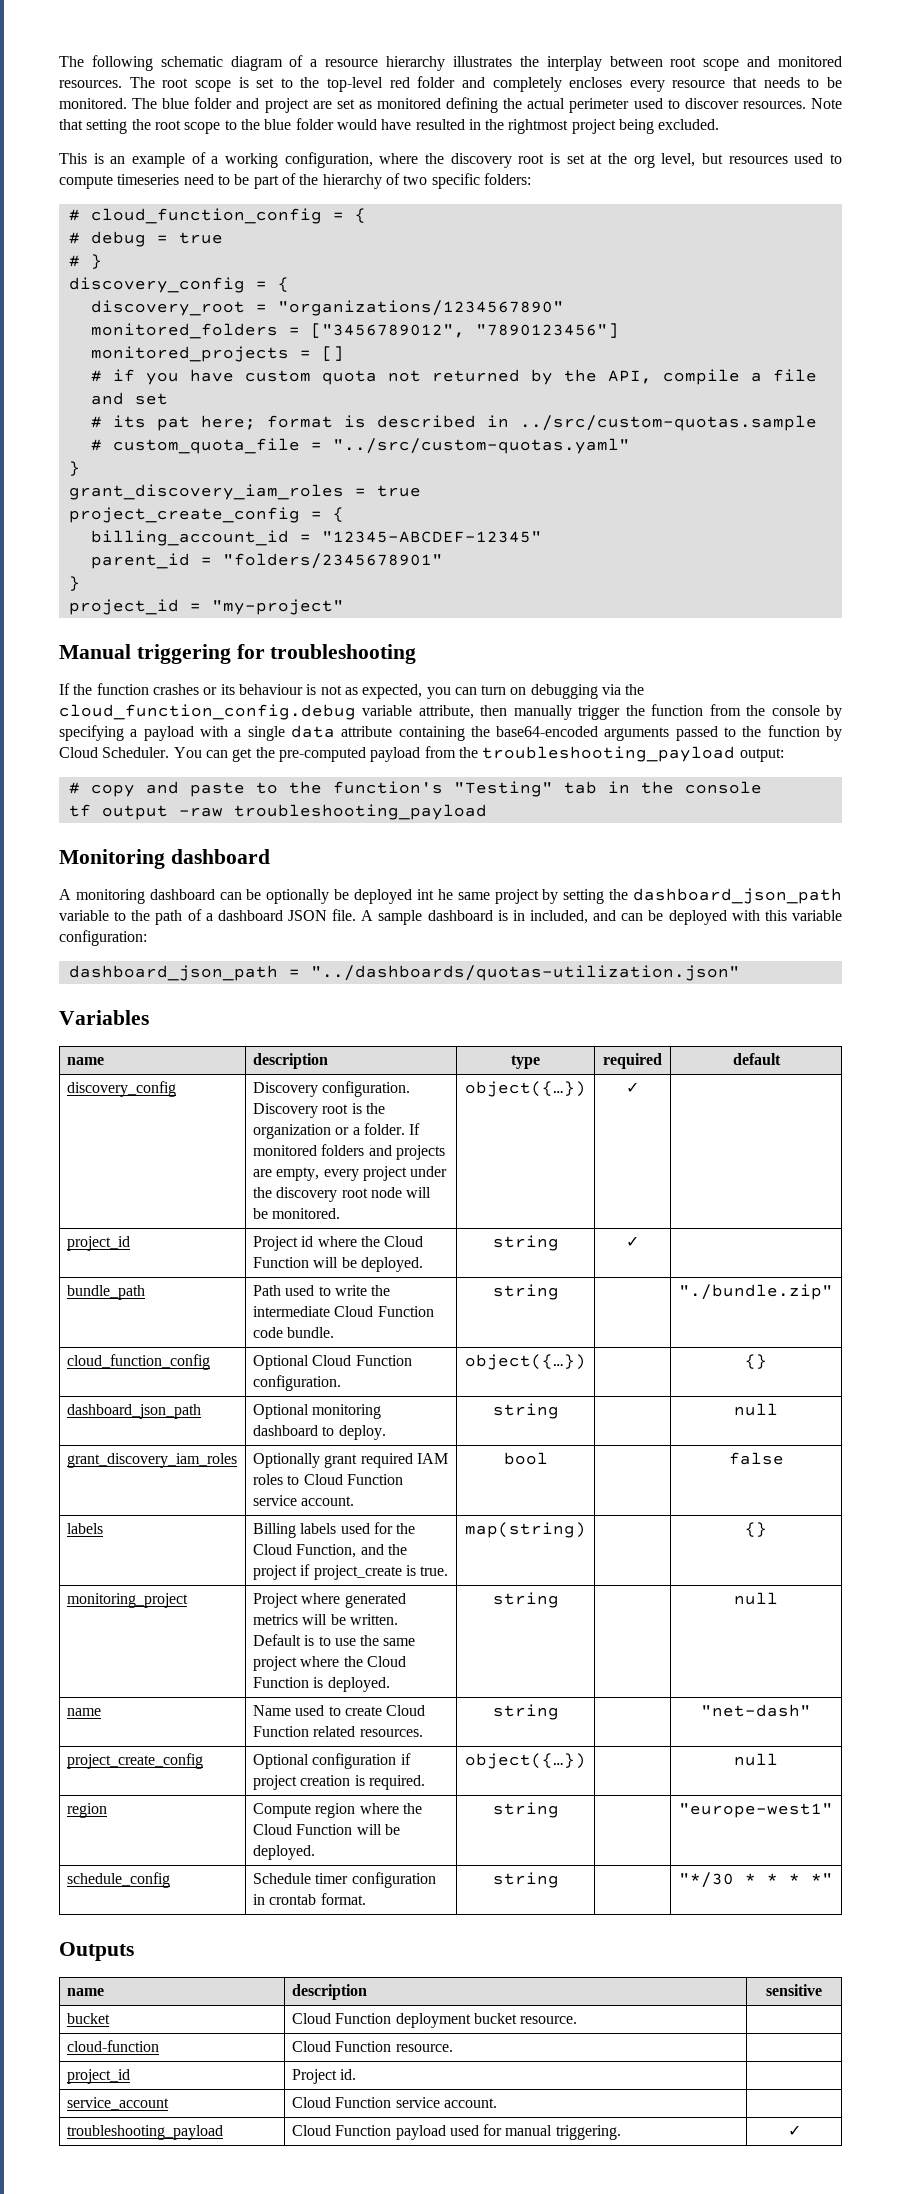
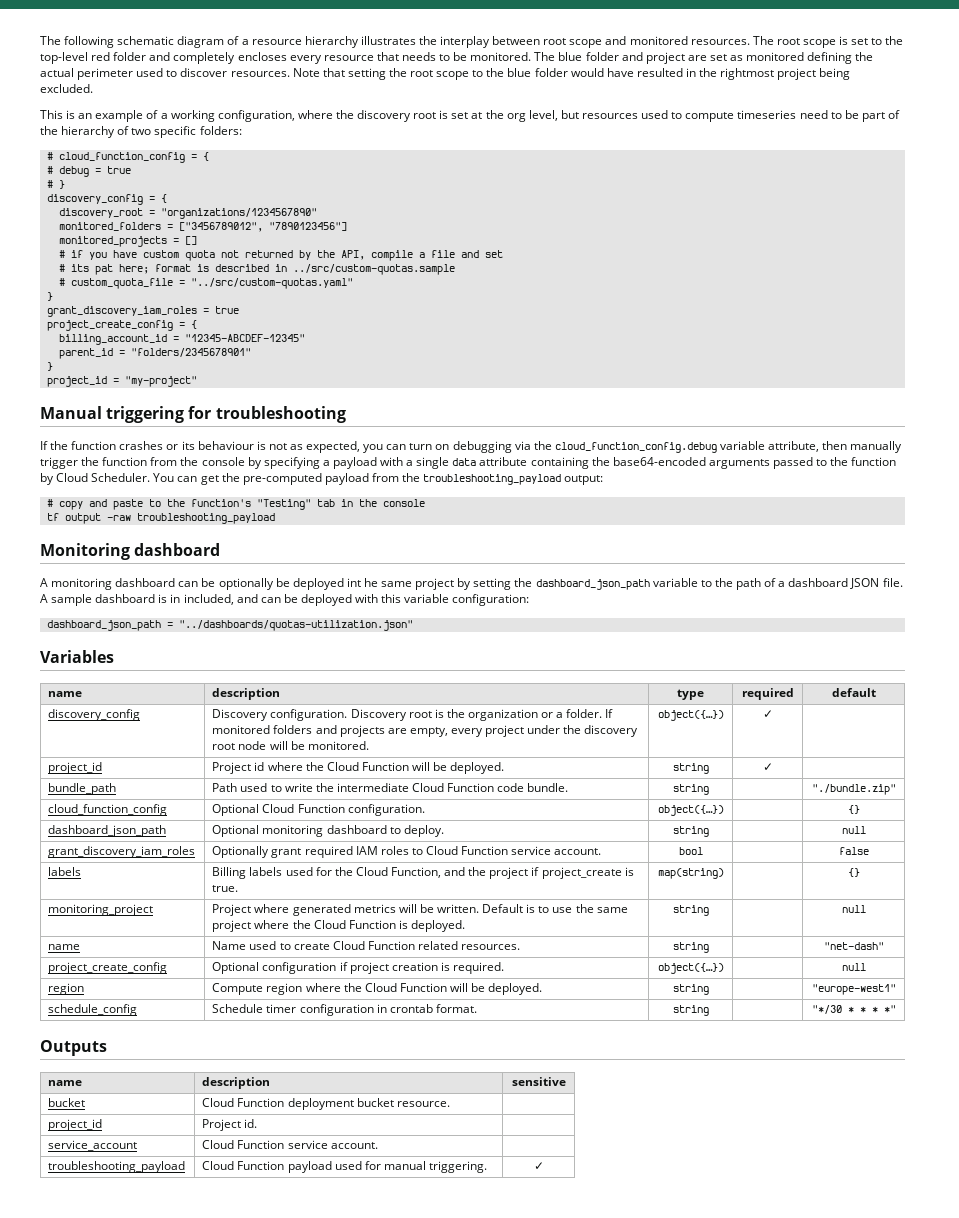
- cloud-function | Cloud Function resource. |

